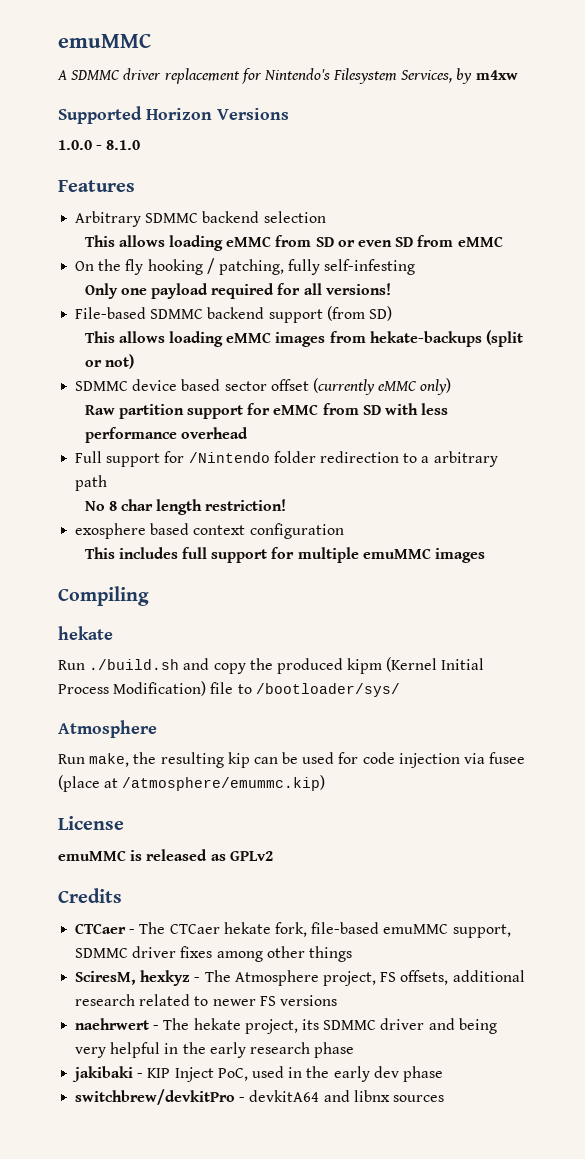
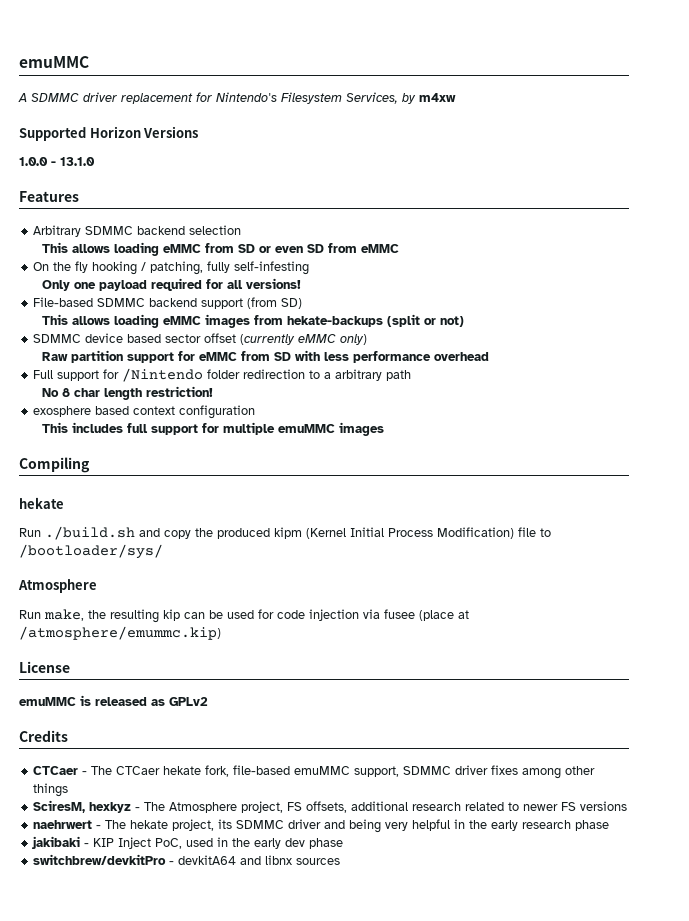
- 1.0.0 - 8.1.0
+ 1.0.0 - 13.1.0

